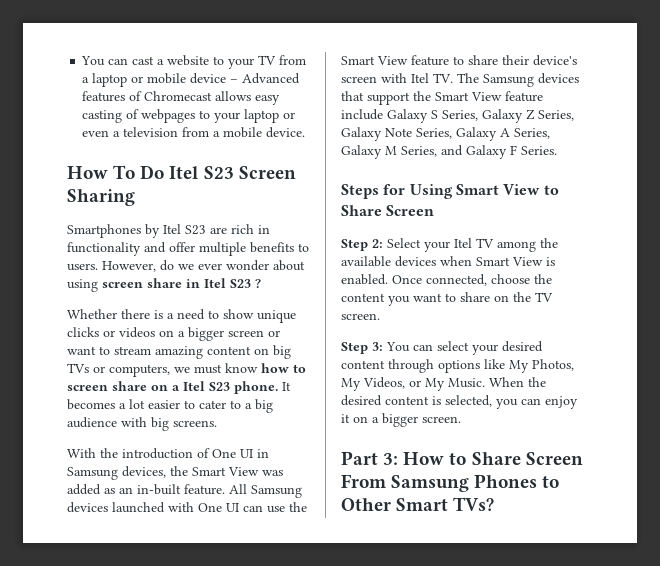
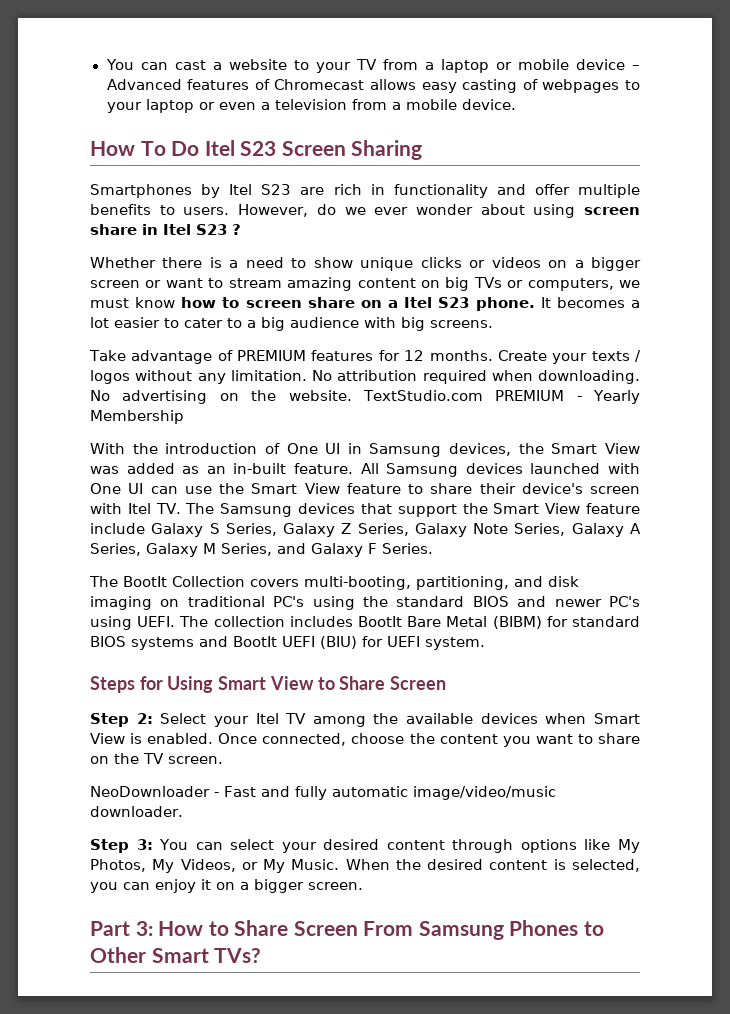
+ Take advantage of PREMIUM features for 12 months. Create your texts / logos without any limitation. No attribution required when downloading. No advertising on the website. TextStudio.com PREMIUM - Yearly Membership
+ The BootIt Collection covers multi-booting, partitioning, and disk imaging on traditional PC's using the standard BIOS and newer PC's using UEFI. The collection includes BootIt Bare Metal (BIBM) for standard BIOS systems and BootIt UEFI (BIU) for UEFI system.
+ NeoDownloader - Fast and fully automatic image/video/music downloader.

